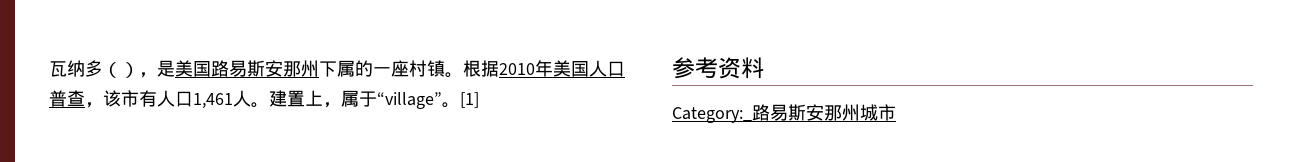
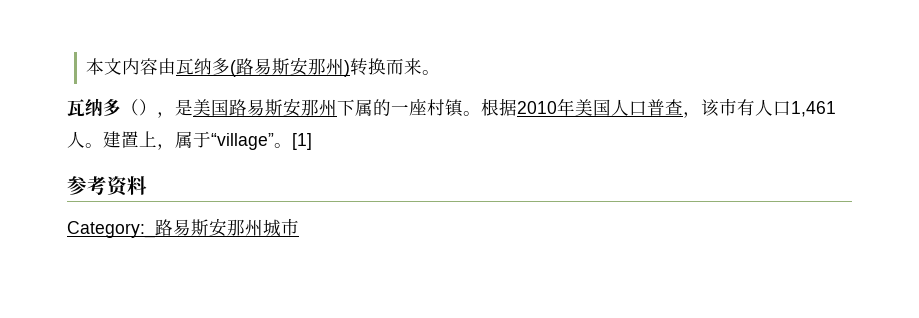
+ 本文内容由瓦纳多(路易斯安那州)转换而来。

